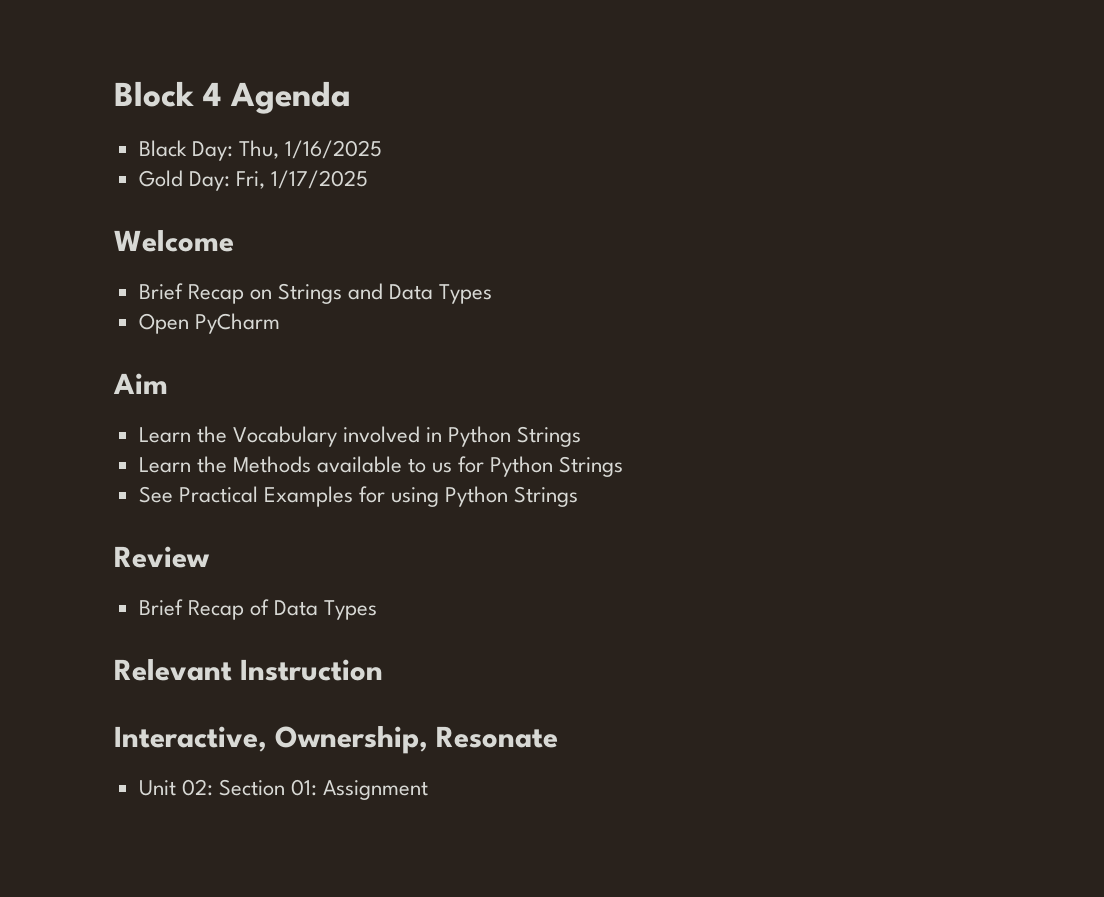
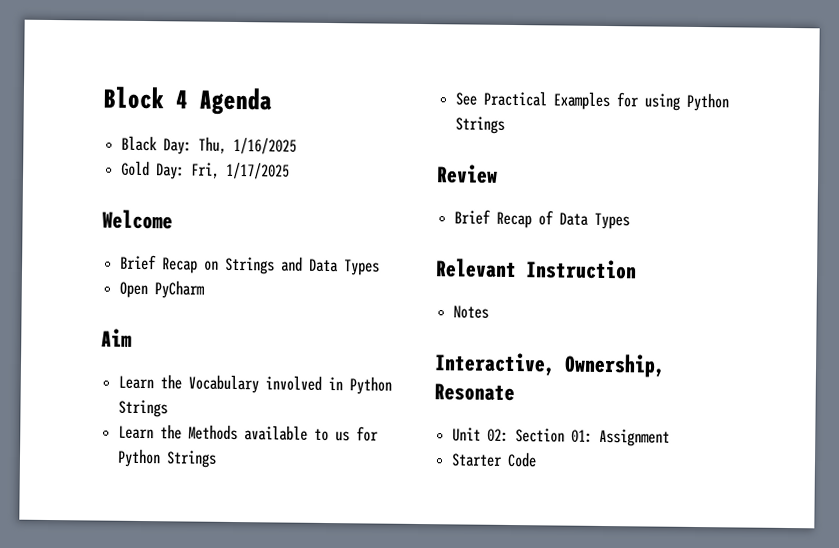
+ Notes
+ Starter Code

